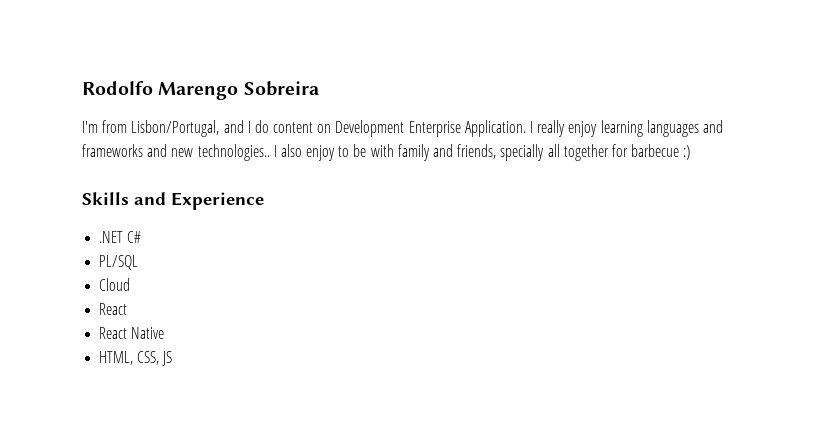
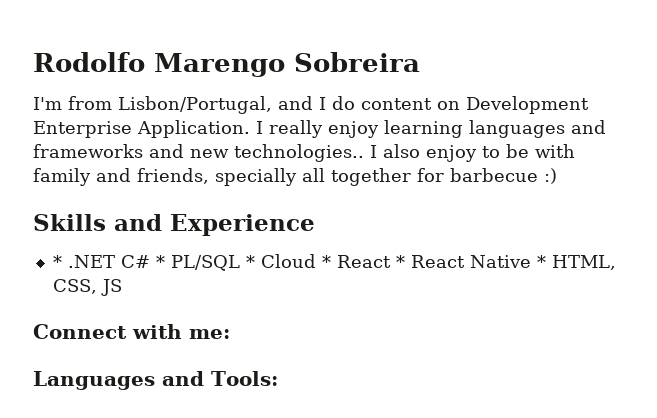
- .NET C#
- PL/SQL
- Cloud
- React
- React Native
- HTML, CSS, JS
+ * .NET C# * PL/SQL * Cloud * React * React Native * HTML, CSS, JS
+ Connect with me:
+ Languages and Tools:

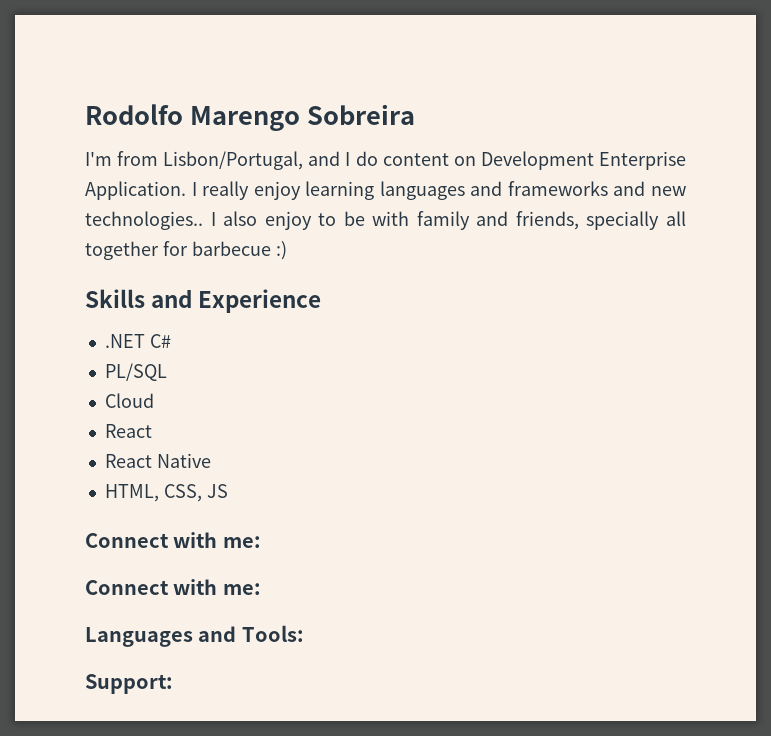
- * .NET C# * PL/SQL * Cloud * React * React Native * HTML, CSS, JS
+ .NET C#
+ PL/SQL
+ Cloud
+ React
+ React Native
+ HTML, CSS, JS
+ Connect with me:
+ Support:

